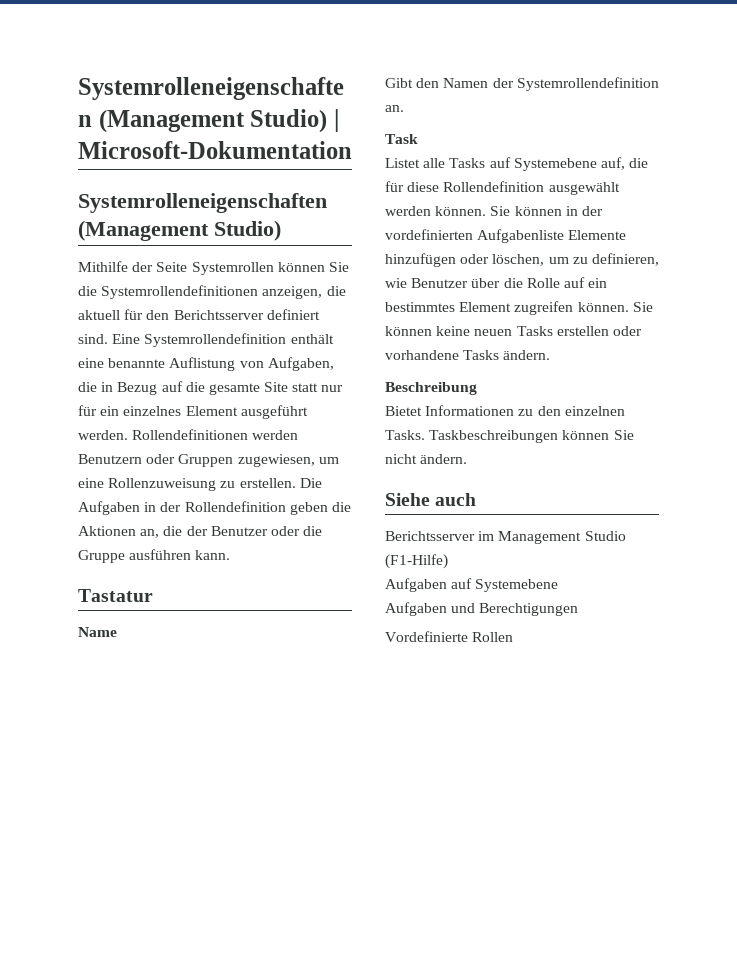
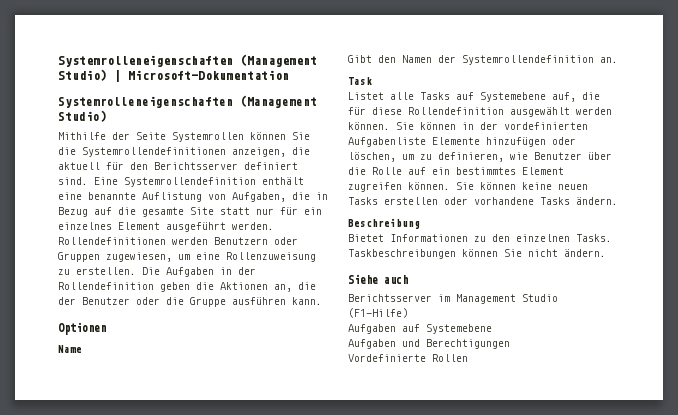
- Tastatur
+ Optionen

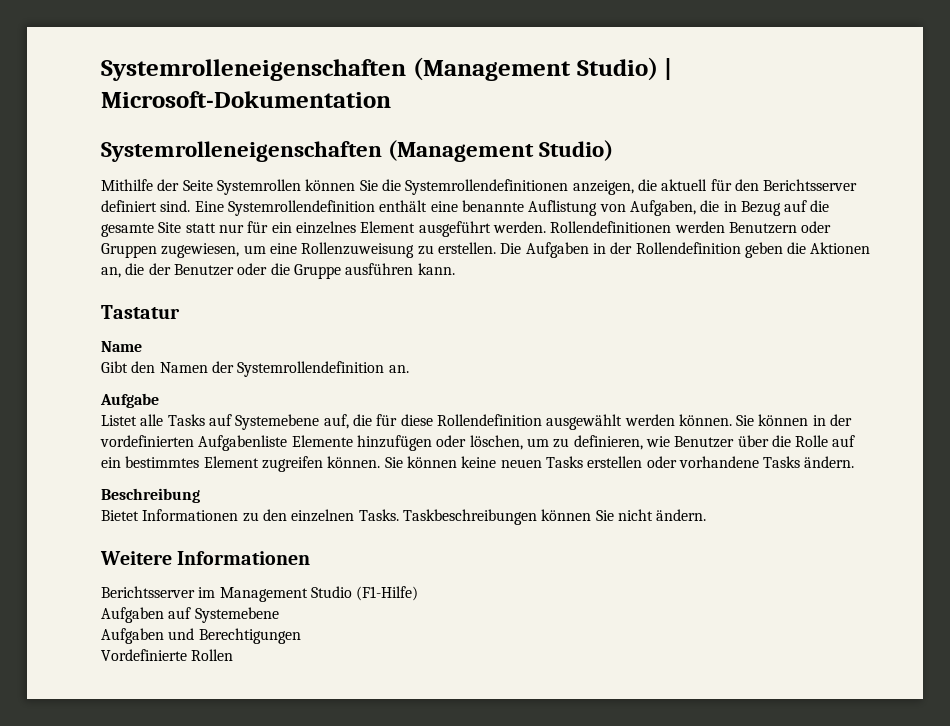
- Optionen
+ Tastatur
- Task
+ Aufgabe
- Siehe auch
+ Weitere Informationen

